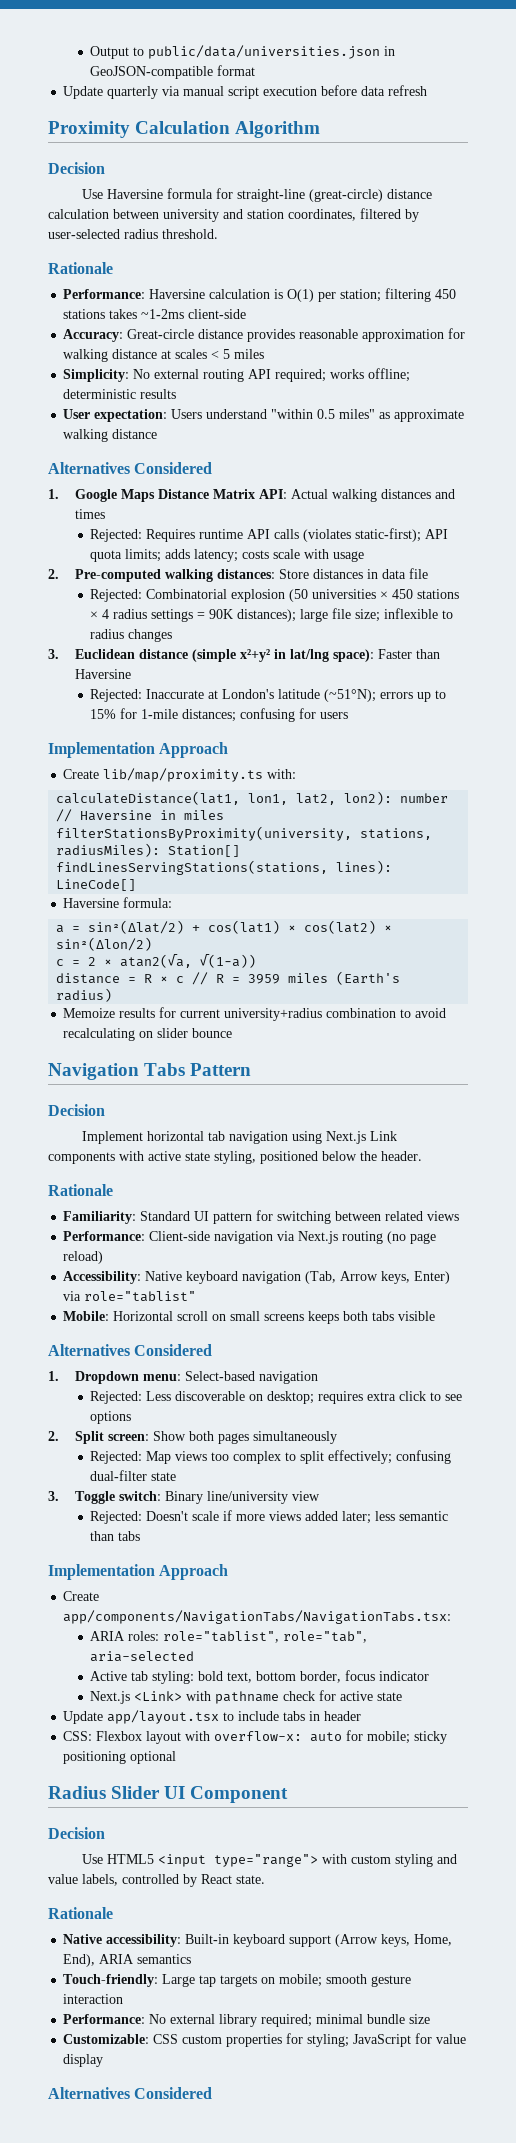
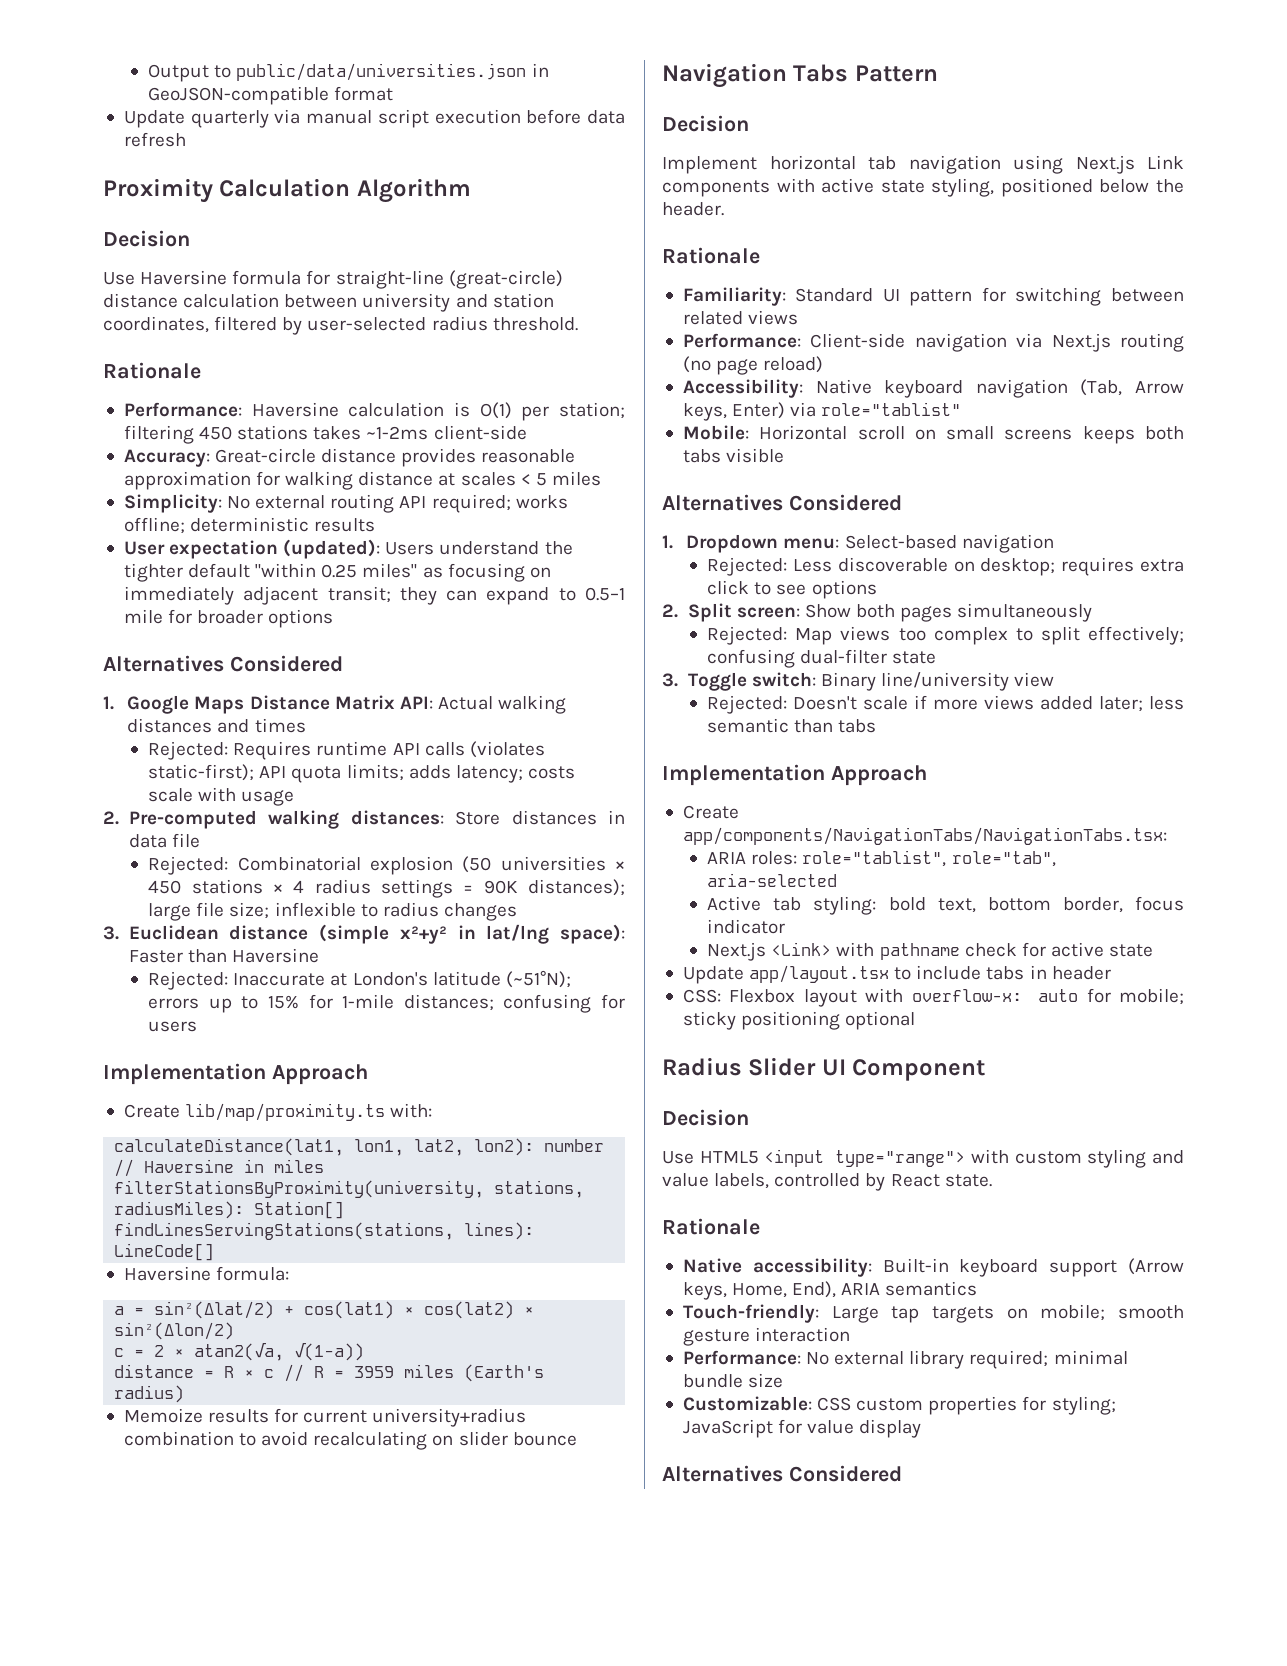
- User expectation: Users understand "within 0.5 miles" as approximate walking distance
+ User expectation (updated): Users understand the tighter default "within 0.25 miles" as focusing on immediately adjacent transit; they can expand to 0.5–1 mile for broader options

